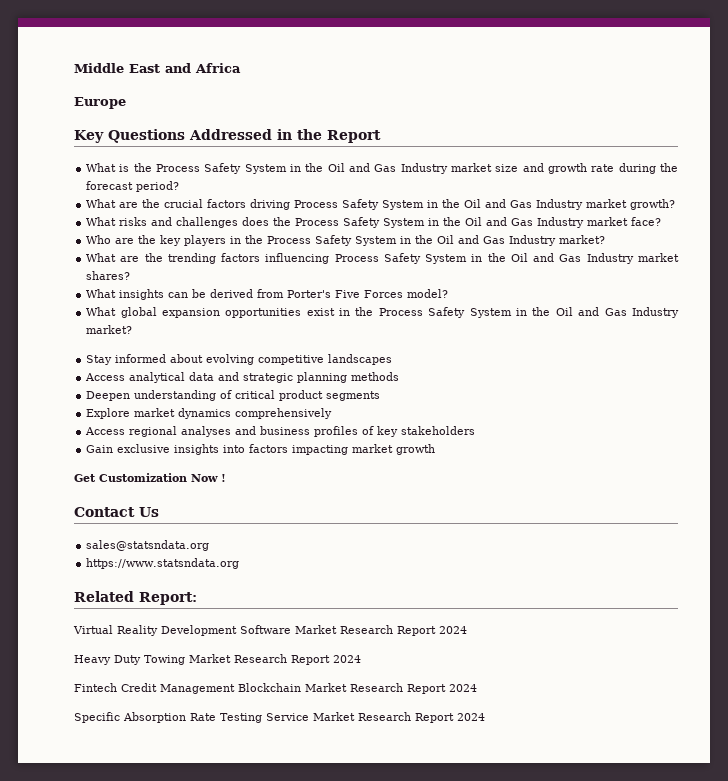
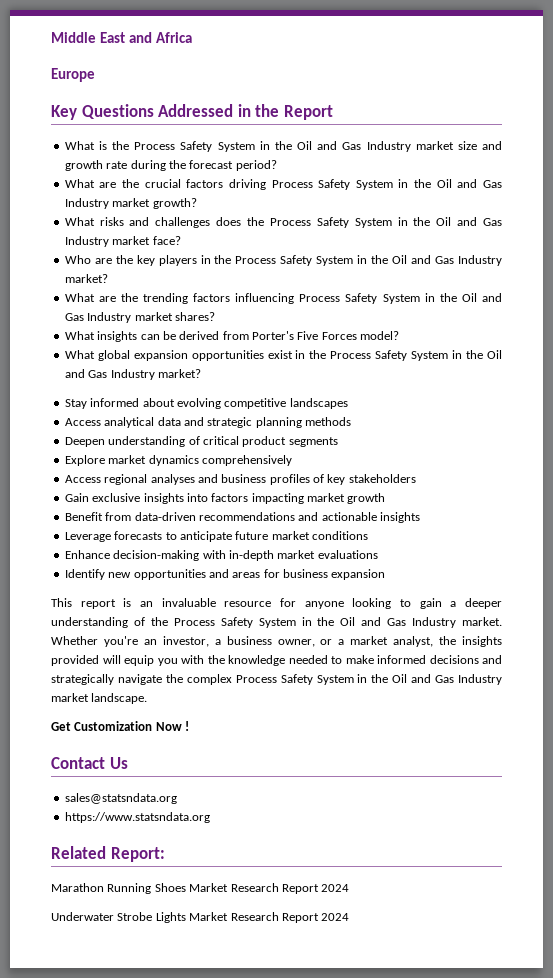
+ Benefit from data-driven recommendations and actionable insights
+ Leverage forecasts to anticipate future market conditions
+ Enhance decision-making with in-depth market evaluations
+ Identify new opportunities and areas for business expansion
+ This report is an invaluable resource for anyone looking to gain a deeper understanding of the Process Safety System in the Oil and Gas Industry market. Whether you're an investor, a business owner, or a market analyst, the insights provided will equip you with the knowledge needed to make informed decisions and strategically navigate the complex Process Safety System in the Oil and Gas Industry market landscape.
- Virtual Reality Development Software Market Research Report 2024
- Heavy Duty Towing Market Research Report 2024
- Fintech Credit Management Blockchain Market Research Report 2024
- Specific Absorption Rate Testing Service Market Research Report 2024
+ Marathon Running Shoes Market Research Report 2024
+ Underwater Strobe Lights Market Research Report 2024

